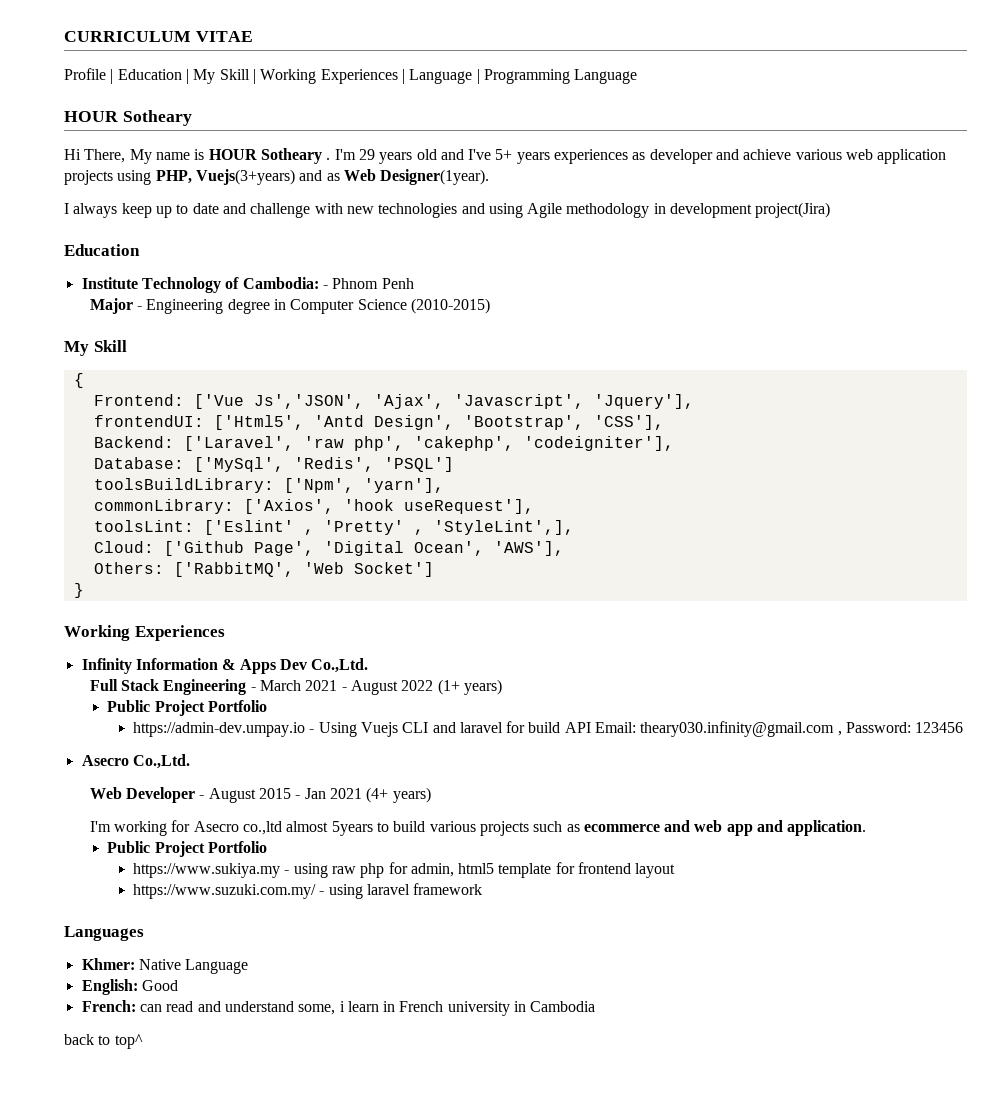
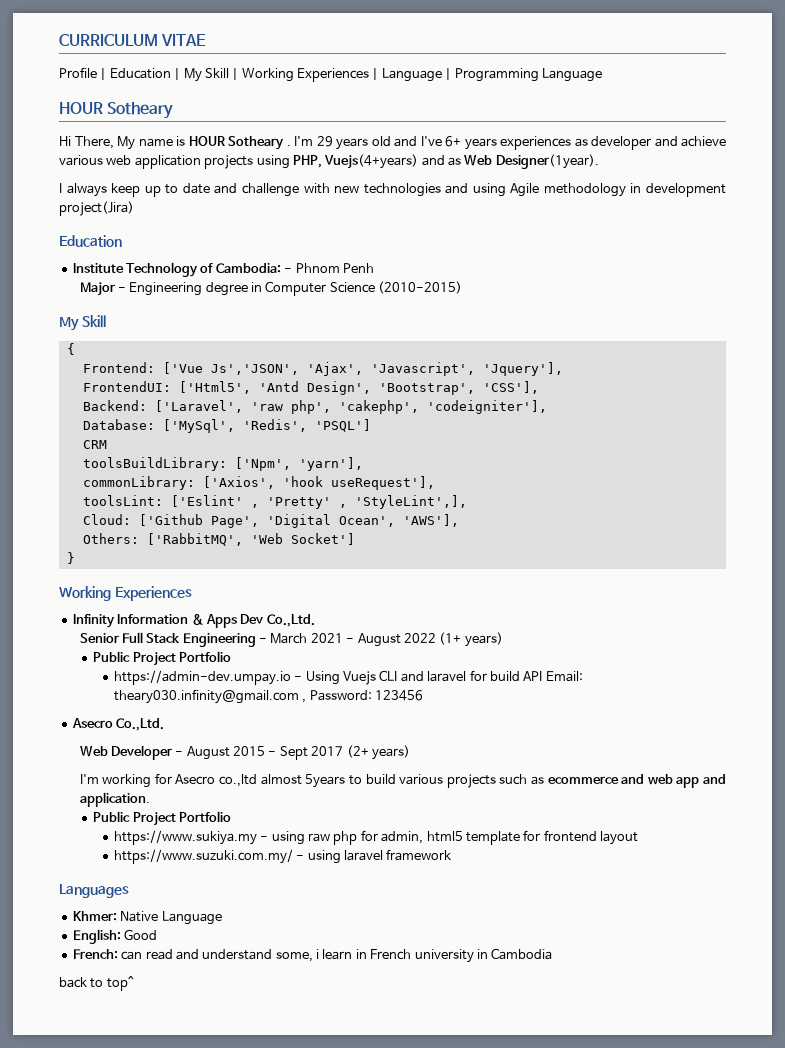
- I'm 29 years old and I've 5+ years experiences as developer and achieve various web application projects using PHP, Vuejs(3+years) and as Web Designer(1year).
+ I'm 29 years old and I've 6+ years experiences as developer and achieve various web application projects using PHP, Vuejs(4+years) and as Web Designer(1year).
- frontendUI: ['Html5', 'Antd Design', 'Bootstrap', 'CSS'],
+ FrontendUI: ['Html5', 'Antd Design', 'Bootstrap', 'CSS'],
+ CRM
- Full Stack Engineering - March 2021 - August 2022 (1+ years)
+ Senior Full Stack Engineering - March 2021 - August 2022 (1+ years)
- Web Developer - August 2015 - Jan 2021 (4+ years)
+ Web Developer - August 2015 - Sept 2017 (2+ years)

